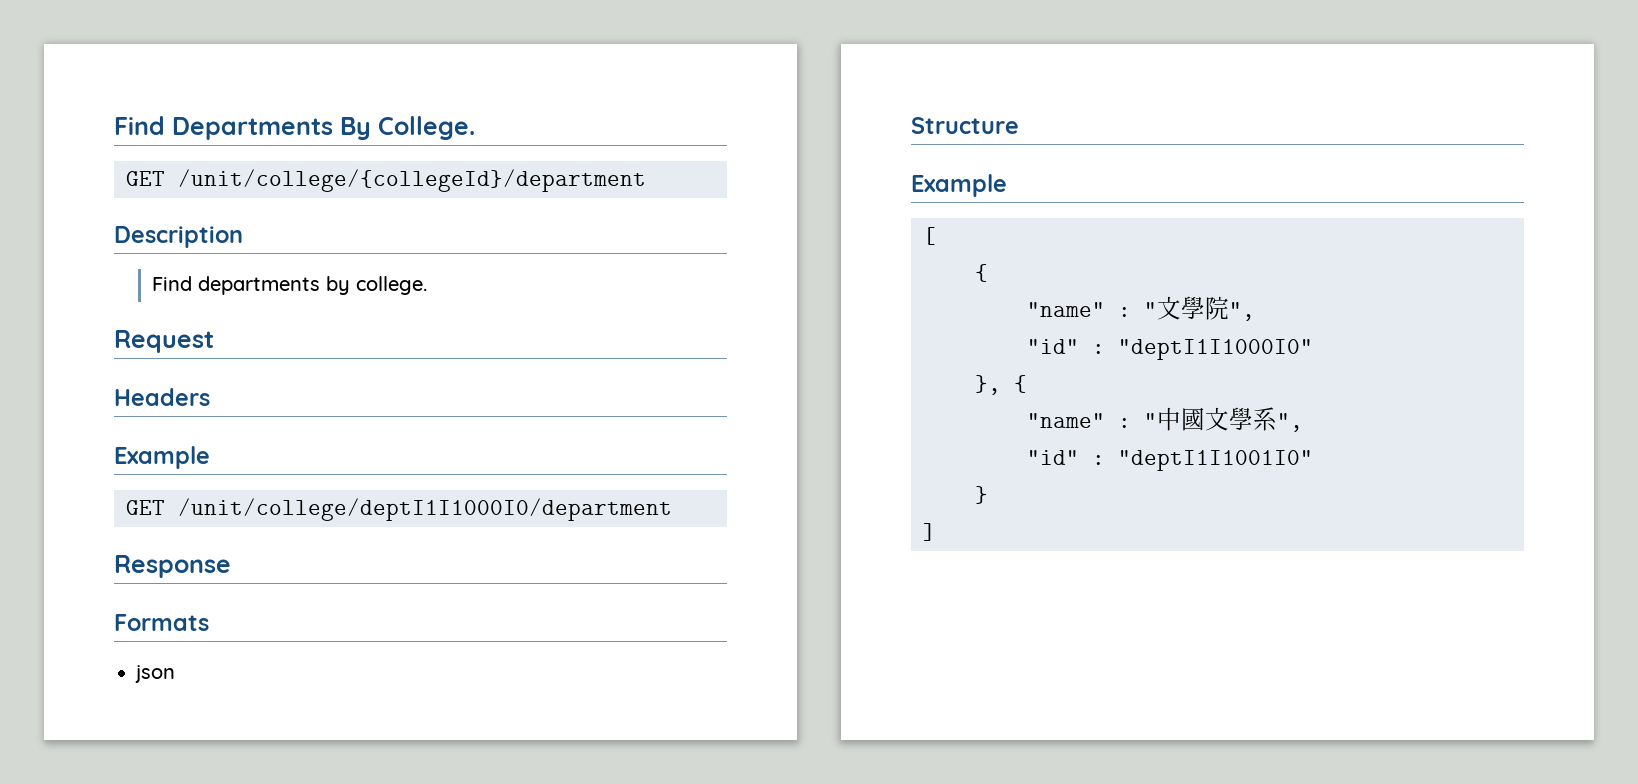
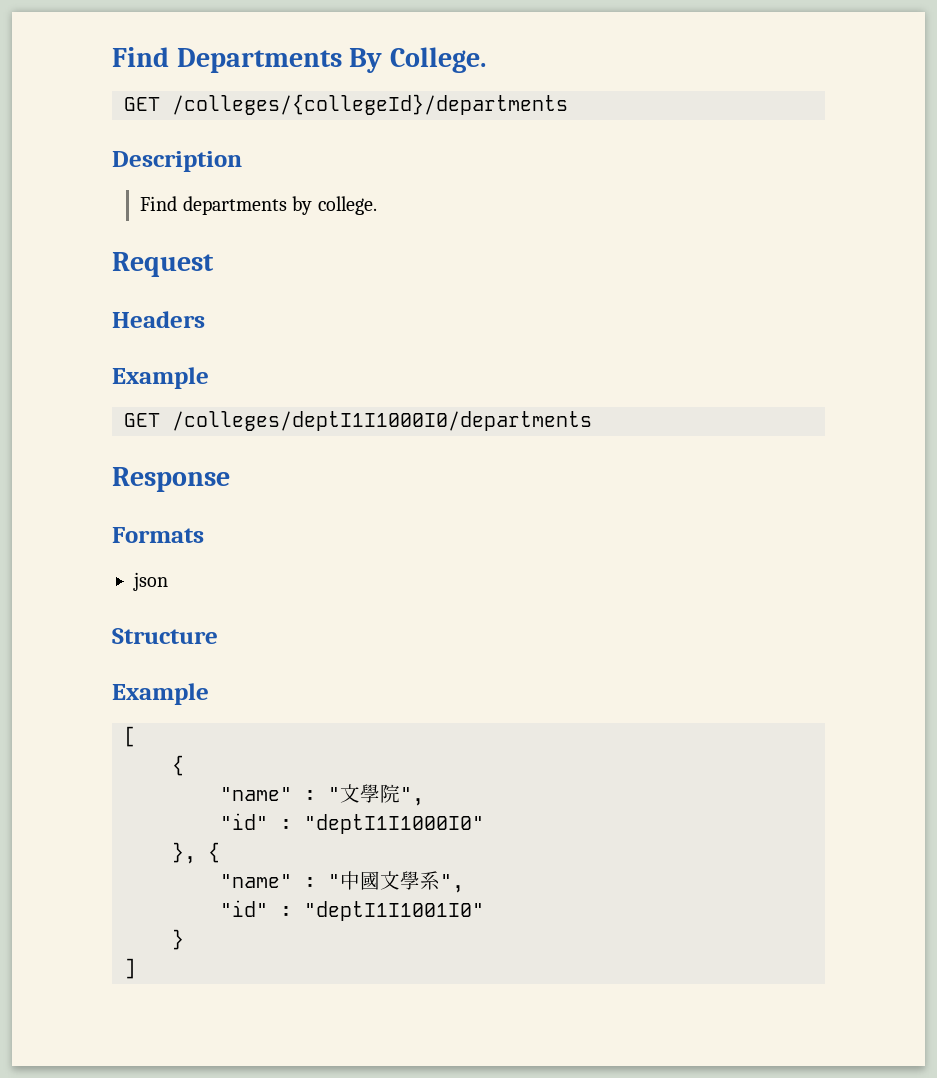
- GET /unit/college/{collegeId}/department
+ GET /colleges/{collegeId}/departments
- GET /unit/college/deptI1I1000I0/department
+ GET /colleges/deptI1I1000I0/departments

